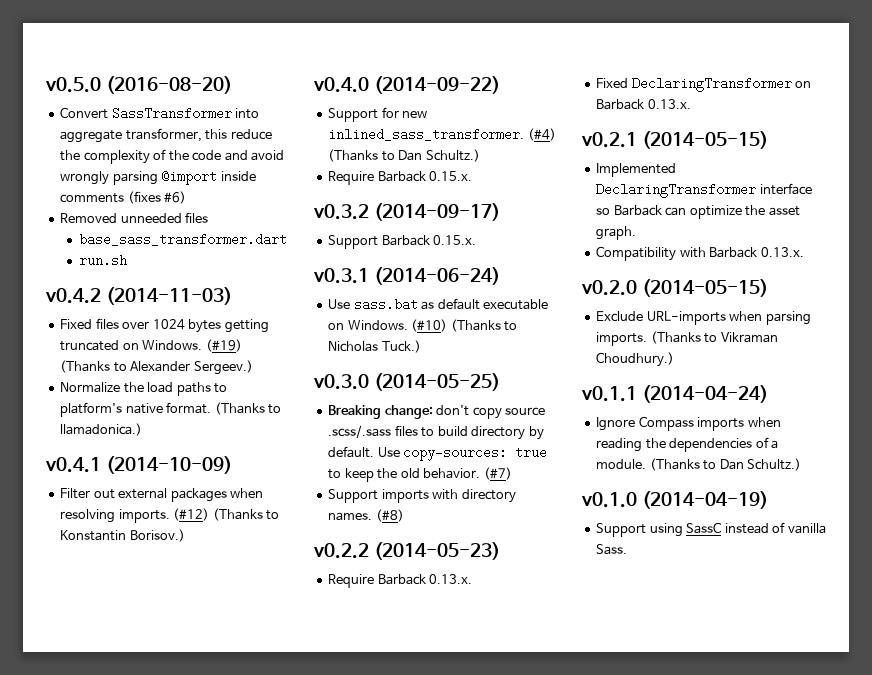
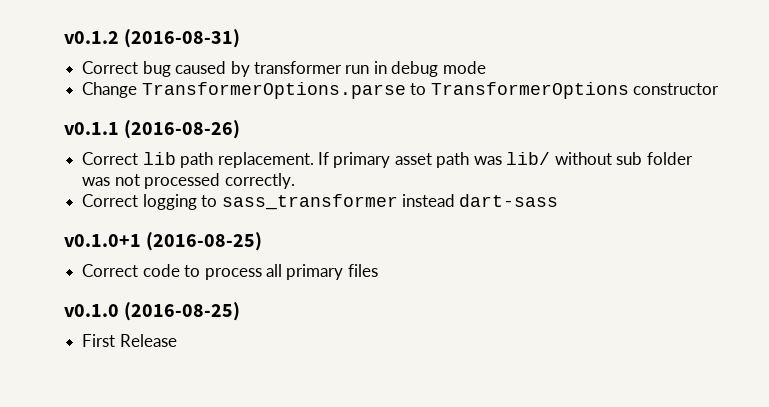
- v0.5.0 (2016-08-20)
- Convert SassTransformer into aggregate transformer, this reduce the complexity of the code and avoid wrongly parsing @import inside comments (fixes #6)
- Removed unneeded files
- base_sass_transformer.dart
- run.sh
- v0.4.2 (2014-11-03)
- Fixed files over 1024 bytes getting truncated on Windows. (#19) (Thanks to Alexander Sergeev.)
- Normalize the load paths to platform's native format. (Thanks to llamadonica.)
- v0.4.1 (2014-10-09)
- Filter out external packages when resolving imports. (#12) (Thanks to Konstantin Borisov.)
- v0.4.0 (2014-09-22)
- Support for new inlined_sass_transformer. (#4) (Thanks to Dan Schultz.)
- Require Barback 0.15.x.
- v0.3.2 (2014-09-17)
- Support Barback 0.15.x.
- v0.3.1 (2014-06-24)
- Use sass.bat as default executable on Windows. (#10) (Thanks to Nicholas Tuck.)
- v0.3.0 (2014-05-25)
- Breaking change: don't copy source .scss/.sass files to build directory by default. Use copy-sources: true to keep the old behavior. (#7)
- Support imports with directory names. (#8)
- v0.2.2 (2014-05-23)
- Require Barback 0.13.x.
- Fixed DeclaringTransformer on Barback 0.13.x.
- v0.2.1 (2014-05-15)
- Implemented DeclaringTransformer interface so Barback can optimize the asset graph.
- Compatibility with Barback 0.13.x.
- v0.2.0 (2014-05-15)
- Exclude URL-imports when parsing imports. (Thanks to Vikraman Choudhury.)
- v0.1.1 (2014-04-24)
- Ignore Compass imports when reading the dependencies of a module. (Thanks to Dan Schultz.)
- v0.1.0 (2014-04-19)
- Support using SassC instead of vanilla Sass.
+ v0.1.2 (2016-08-31)
+ Correct bug caused by transformer run in debug mode
+ Change TransformerOptions.parse to TransformerOptions constructor
+ v0.1.1 (2016-08-26)
+ Correct lib path replacement. If primary asset path was lib/ without sub folder was not processed correctly.
+ Correct logging to sass_transformer instead dart-sass
+ v0.1.0+1 (2016-08-25)
+ Correct code to process all primary files
+ v0.1.0 (2016-08-25)
+ First Release

